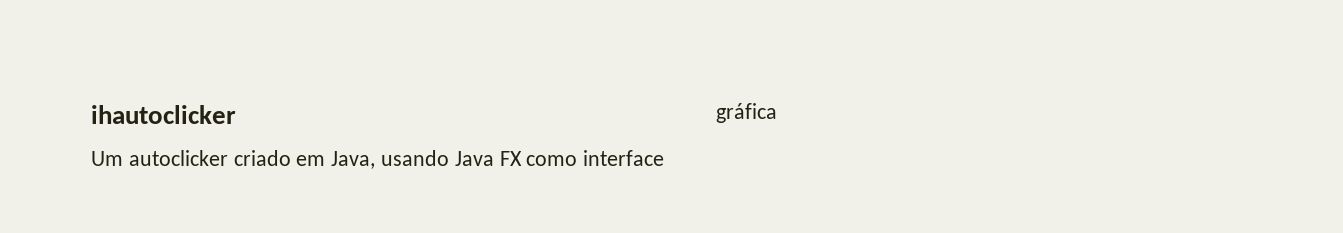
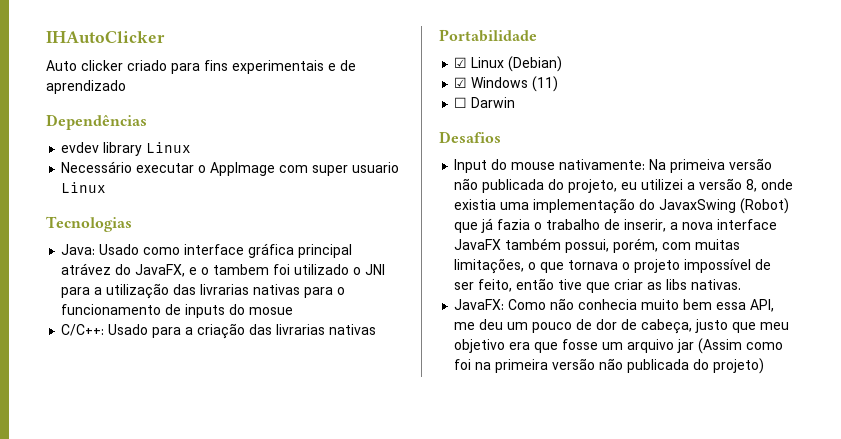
- ihautoclicker
- Um autoclicker criado em Java, usando Java FX como interface gráfica
+ IHAutoClicker
+ Auto clicker criado para fins experimentais e de aprendizado
+ Dependências
+ evdev library Linux
+ Necessário executar o AppImage com super usuario Linux
+ Tecnologias
+ Java: Usado como interface gráfica principal atrávez do JavaFX, e o tambem foi utilizado o JNI para a utilização das livrarias nativas para o funcionamento de inputs do mosue
+ C/C++: Usado para a criação das livrarias nativas
+ Portabilidade
+ ☑ Linux (Debian)
+ ☑ Windows (11)
+ ☐ Darwin
+ Desafios
+ Input do mouse nativamente: Na primeiva versão não publicada do projeto, eu utilizei a versão 8, onde existia uma implementação do JavaxSwing (Robot) que já fazia o trabalho de inserir, a nova interface JavaFX também possui, porém, com muitas limitações, o que tornava o projeto impossível de ser feito, então tive que criar as libs nativas.
+ JavaFX: Como não conhecia muito bem essa API, me deu um pouco de dor de cabeça, justo que meu objetivo era que fosse um arquivo jar (Assim como foi na primeira versão não publicada do projeto)

